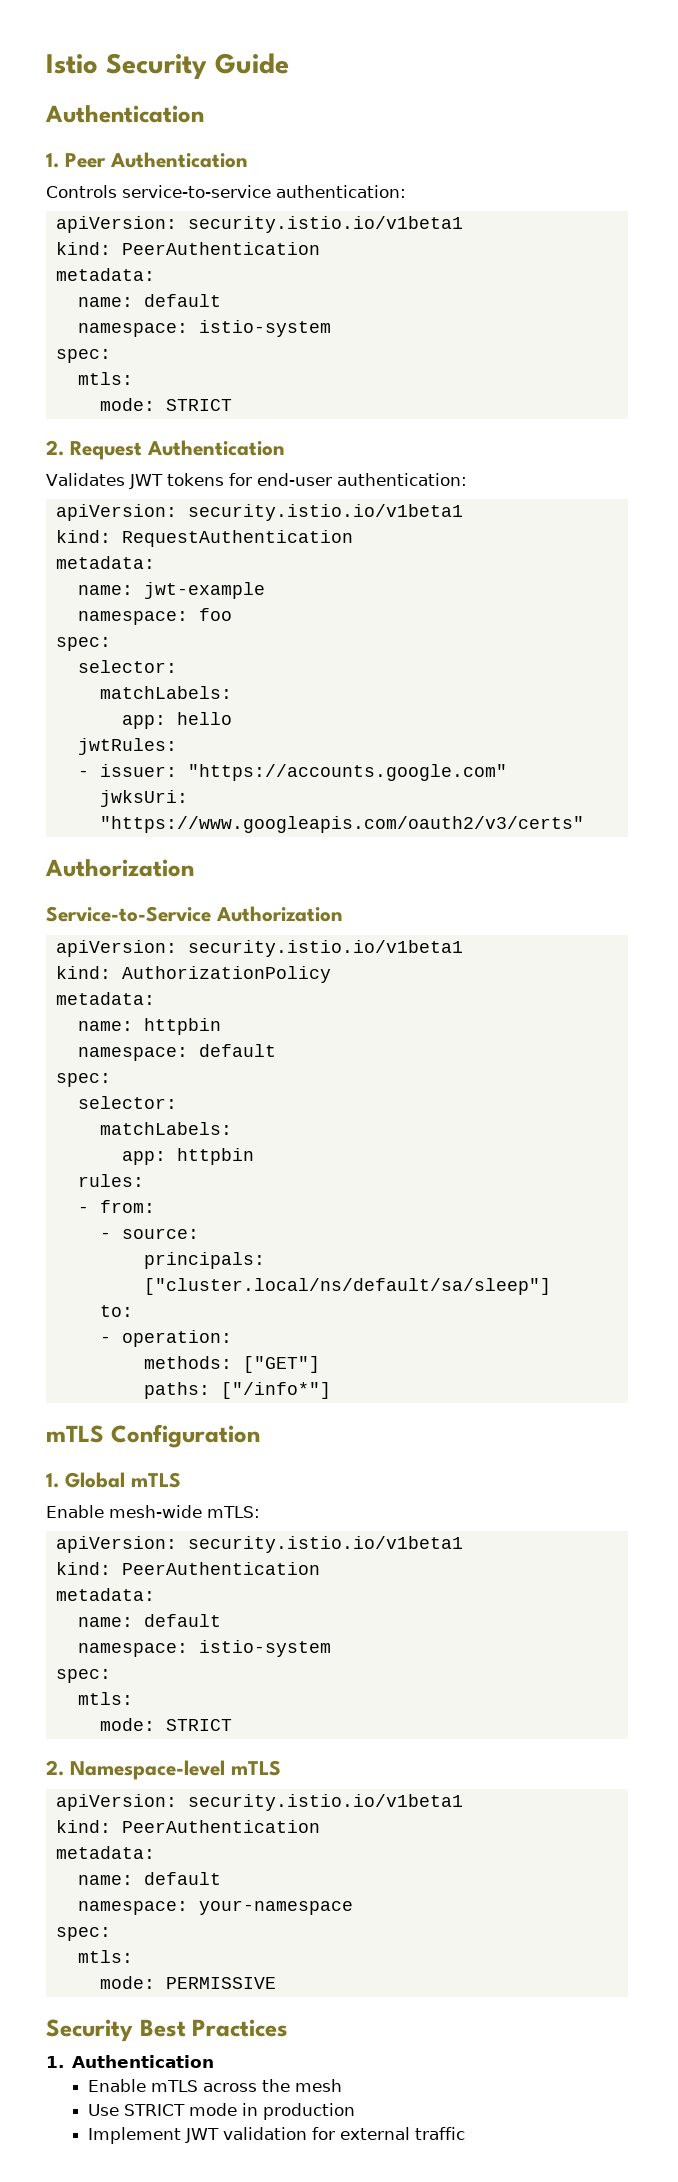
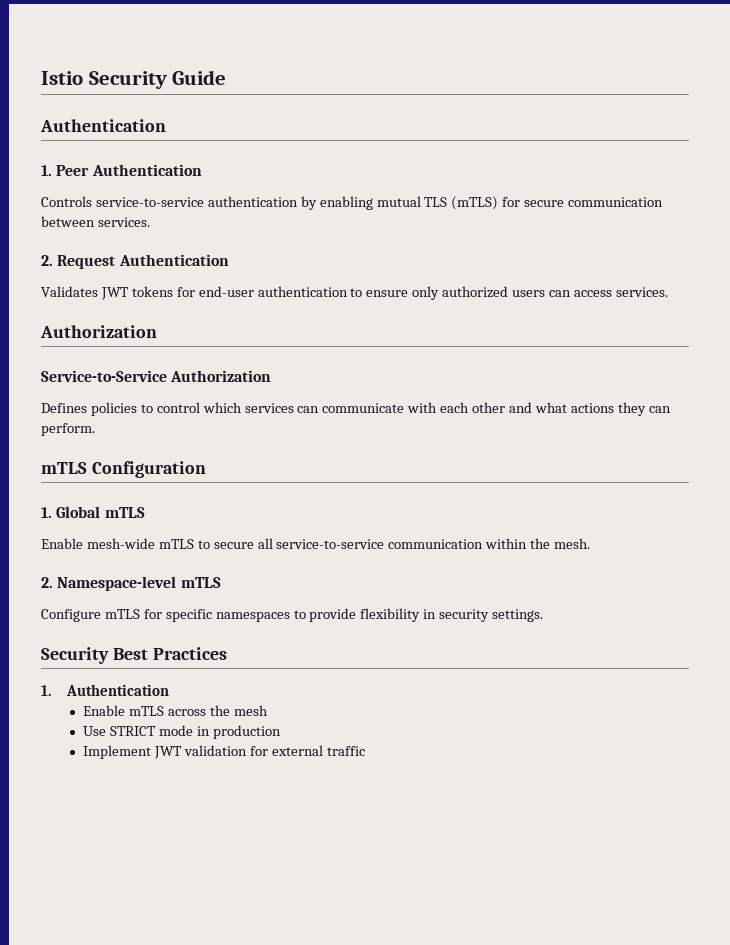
- Controls service-to-service authentication:
- apiVersion: security.istio.io/v1beta1
- kind: PeerAuthentication
- metadata:
- name: default
- namespace: istio-system
- spec:
- mtls:
- mode: STRICT
+ Controls service-to-service authentication by enabling mutual TLS (mTLS) for secure communication between services.
- Validates JWT tokens for end-user authentication:
- apiVersion: security.istio.io/v1beta1
- kind: RequestAuthentication
- metadata:
- name: jwt-example
- namespace: foo
- spec:
- selector:
- matchLabels:
- app: hello
- jwtRules:
- - issuer: "https://accounts.google.com"
- jwksUri: "https://www.googleapis.com/oauth2/v3/certs"
+ Validates JWT tokens for end-user authentication to ensure only authorized users can access services.
  Authorization
  Service-to-Service Authorization
- apiVersion: security.istio.io/v1beta1
- kind: AuthorizationPolicy
- metadata:
- name: httpbin
- namespace: default
- spec:
- selector:
- matchLabels:
- app: httpbin
- rules:
- - from:
- - source:
- principals: ["cluster.local/ns/default/sa/sleep"]
- to:
- - operation:
- methods: ["GET"]
- paths: ["/info*"]
+ Defines policies to control which services can communicate with each other and what actions they can perform.
- Enable mesh-wide mTLS:
- apiVersion: security.istio.io/v1beta1
- kind: PeerAuthentication
- metadata:
- name: default
- namespace: istio-system
- spec:
- mtls:
- mode: STRICT
+ Enable mesh-wide mTLS to secure all service-to-service communication within the mesh.
  2. Namespace-level mTLS
- apiVersion: security.istio.io/v1beta1
- kind: PeerAuthentication
- metadata:
- name: default
- namespace: your-namespace
- spec:
- mtls:
- mode: PERMISSIVE
+ Configure mTLS for specific namespaces to provide flexibility in security settings.

